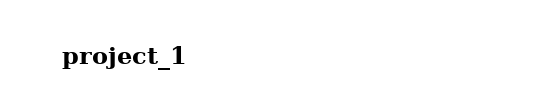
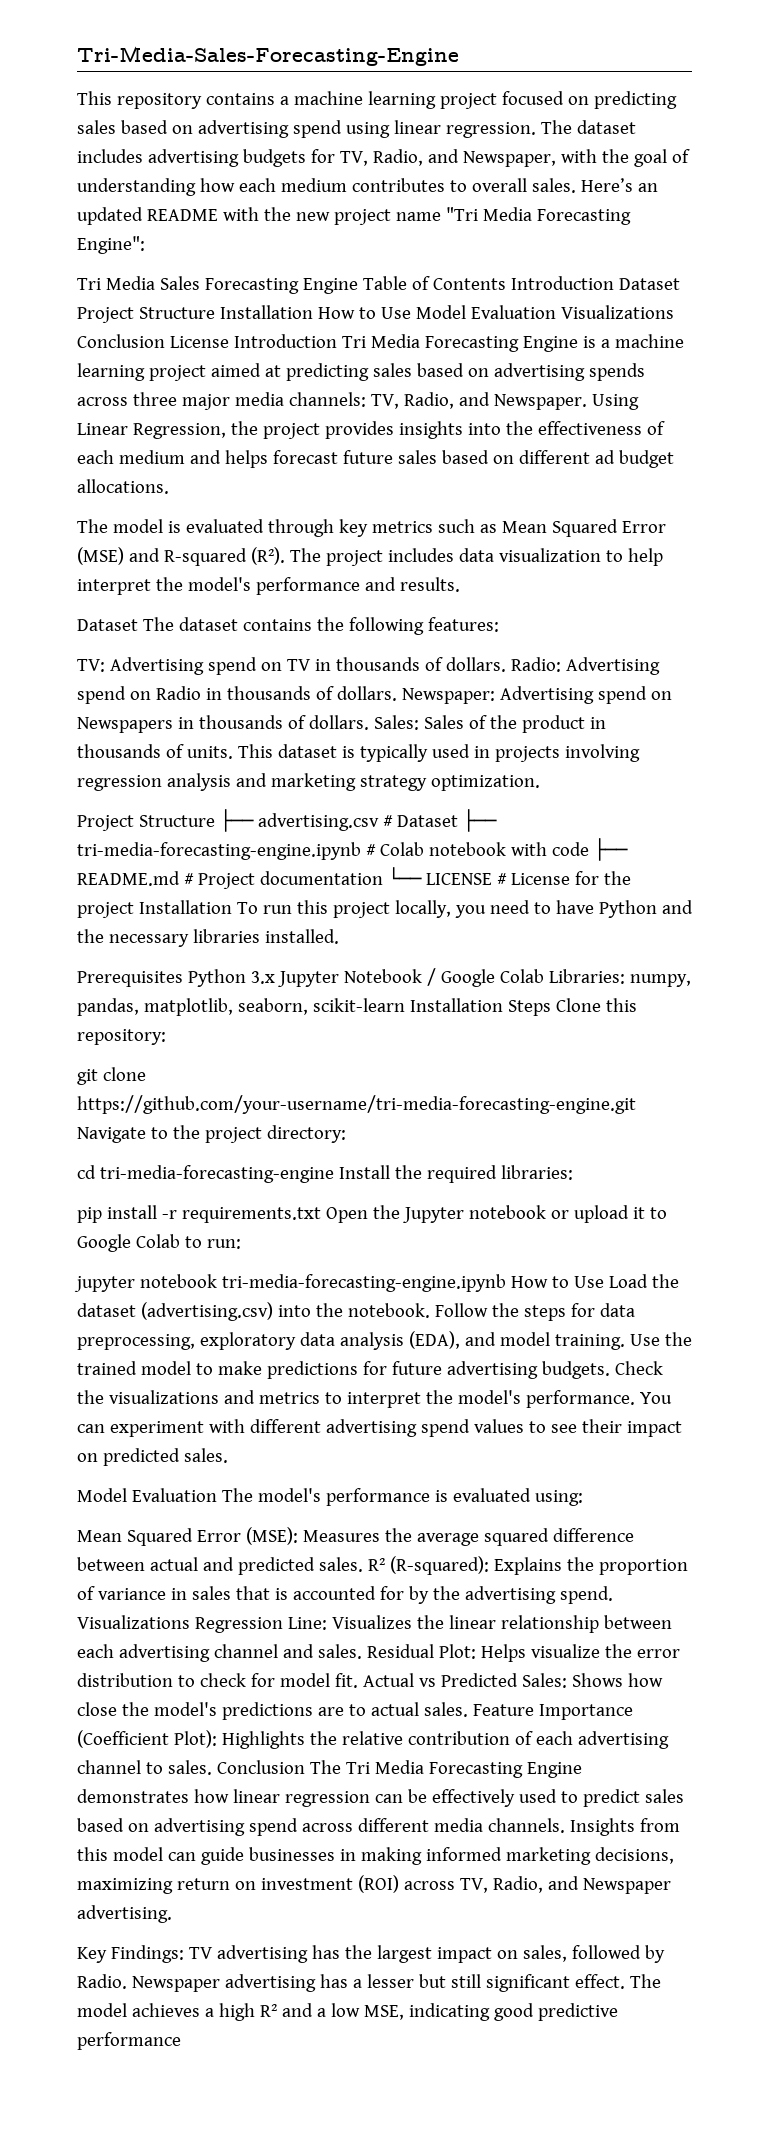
- project_1
+ Tri-Media-Sales-Forecasting-Engine
+ This repository contains a machine learning project focused on predicting sales based on advertising spend using linear regression. The dataset includes advertising budgets for TV, Radio, and Newspaper, with the goal of understanding how each medium contributes to overall sales. Here’s an updated README with the new project name "Tri Media Forecasting Engine":
+ Tri Media Sales Forecasting Engine Table of Contents Introduction Dataset Project Structure Installation How to Use Model Evaluation Visualizations Conclusion License Introduction Tri Media Forecasting Engine is a machine learning project aimed at predicting sales based on advertising spends across three major media channels: TV, Radio, and Newspaper. Using Linear Regression, the project provides insights into the effectiveness of each medium and helps forecast future sales based on different ad budget allocations.
+ The model is evaluated through key metrics such as Mean Squared Error (MSE) and R-squared (R²). The project includes data visualization to help interpret the model's performance and results.
+ Dataset The dataset contains the following features:
+ TV: Advertising spend on TV in thousands of dollars. Radio: Advertising spend on Radio in thousands of dollars. Newspaper: Advertising spend on Newspapers in thousands of dollars. Sales: Sales of the product in thousands of units. This dataset is typically used in projects involving regression analysis and marketing strategy optimization.
+ Project Structure ├── advertising.csv # Dataset ├── tri-media-forecasting-engine.ipynb # Colab notebook with code ├── README.md # Project documentation └── LICENSE # License for the project Installation To run this project locally, you need to have Python and the necessary libraries installed.
+ Prerequisites Python 3.x Jupyter Notebook / Google Colab Libraries: numpy, pandas, matplotlib, seaborn, scikit-learn Installation Steps Clone this repository:
+ git clone https://github.com/your-username/tri-media-forecasting-engine.git Navigate to the project directory:
+ cd tri-media-forecasting-engine Install the required libraries:
+ pip install -r requirements.txt Open the Jupyter notebook or upload it to Google Colab to run:
+ jupyter notebook tri-media-forecasting-engine.ipynb How to Use Load the dataset (advertising.csv) into the notebook. Follow the steps for data preprocessing, exploratory data analysis (EDA), and model training. Use the trained model to make predictions for future advertising budgets. Check the visualizations and metrics to interpret the model's performance. You can experiment with different advertising spend values to see their impact on predicted sales.
+ Model Evaluation The model's performance is evaluated using:
+ Mean Squared Error (MSE): Measures the average squared difference between actual and predicted sales. R² (R-squared): Explains the proportion of variance in sales that is accounted for by the advertising spend. Visualizations Regression Line: Visualizes the linear relationship between each advertising channel and sales. Residual Plot: Helps visualize the error distribution to check for model fit. Actual vs Predicted Sales: Shows how close the model's predictions are to actual sales. Feature Importance (Coefficient Plot): Highlights the relative contribution of each advertising channel to sales. Conclusion The Tri Media Forecasting Engine demonstrates how linear regression can be effectively used to predict sales based on advertising spend across different media channels. Insights from this model can guide businesses in making informed marketing decisions, maximizing return on investment (ROI) across TV, Radio, and Newspaper advertising.
+ Key Findings: TV advertising has the largest impact on sales, followed by Radio. Newspaper advertising has a lesser but still significant effect. The model achieves a high R² and a low MSE, indicating good predictive performance

